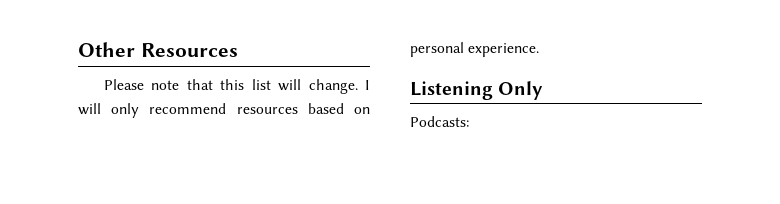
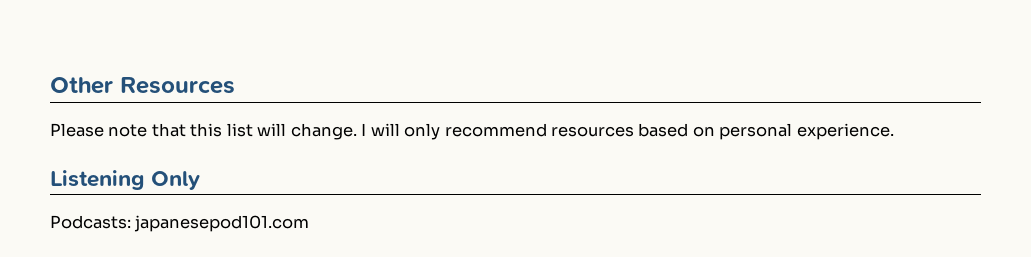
- Podcasts:
+ Podcasts: japanesepod101.com

